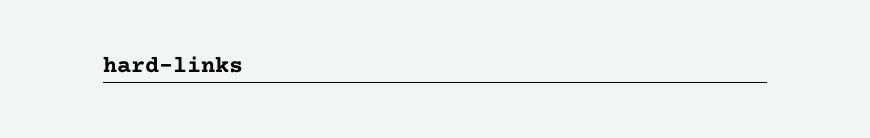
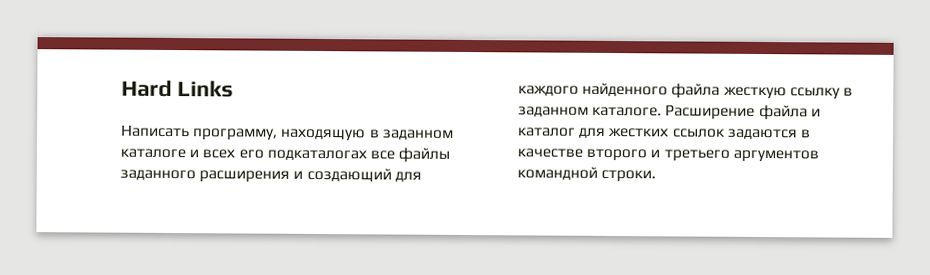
- hard-links
+ Hard Links
+ Написать программу, находящую в заданном каталоге и всех его подкаталогах все файлы заданного расширения и создающий для каждого найденного файла жесткую ссылку в заданном каталоге. Расширение файла и каталог для жестких ссылок задаются в качестве второго и третьего аргументов командной строки.

